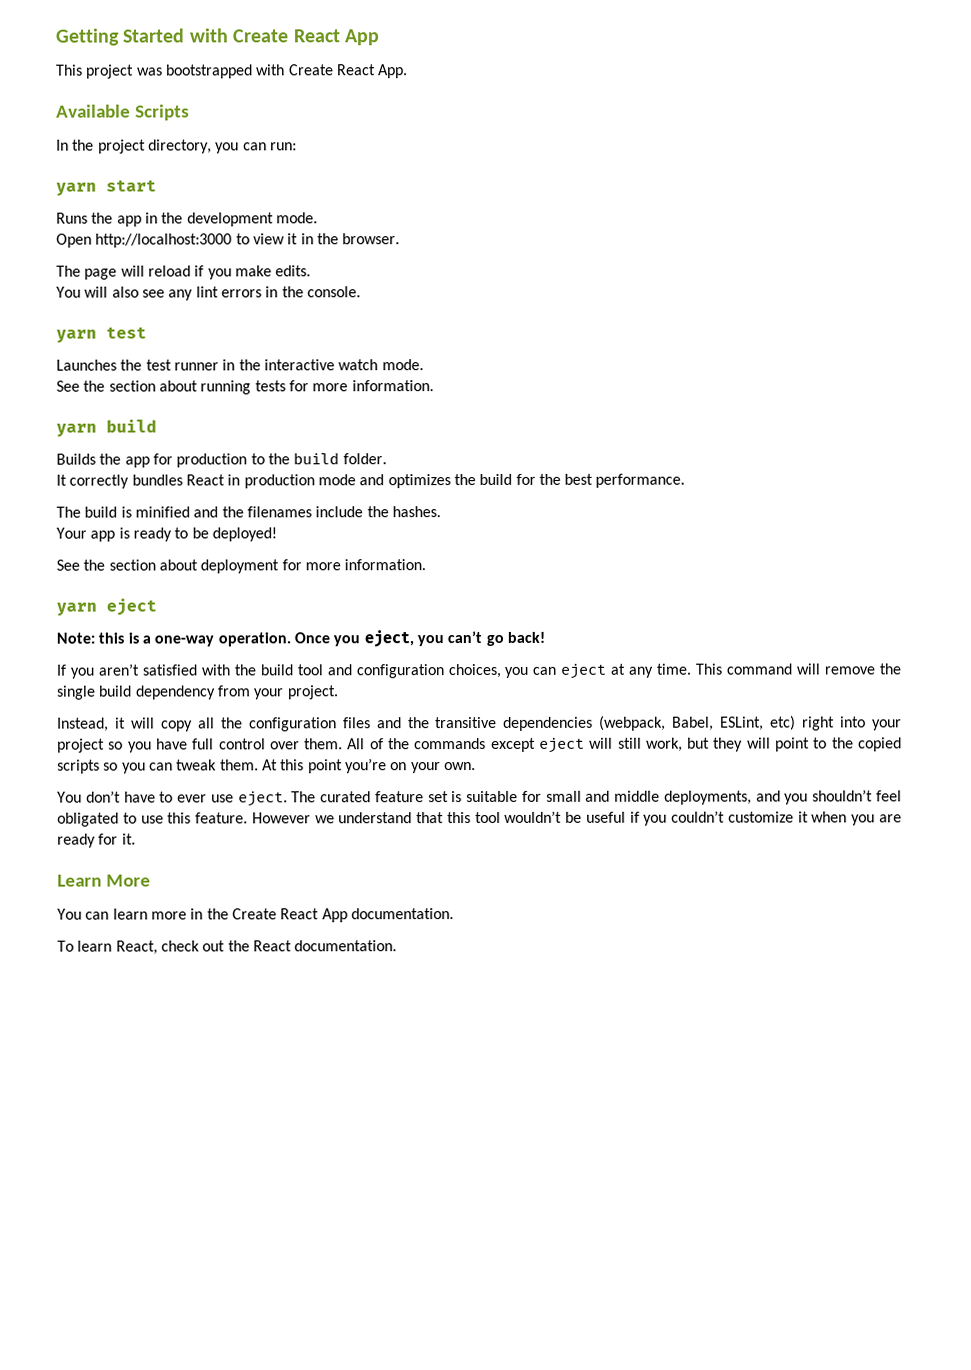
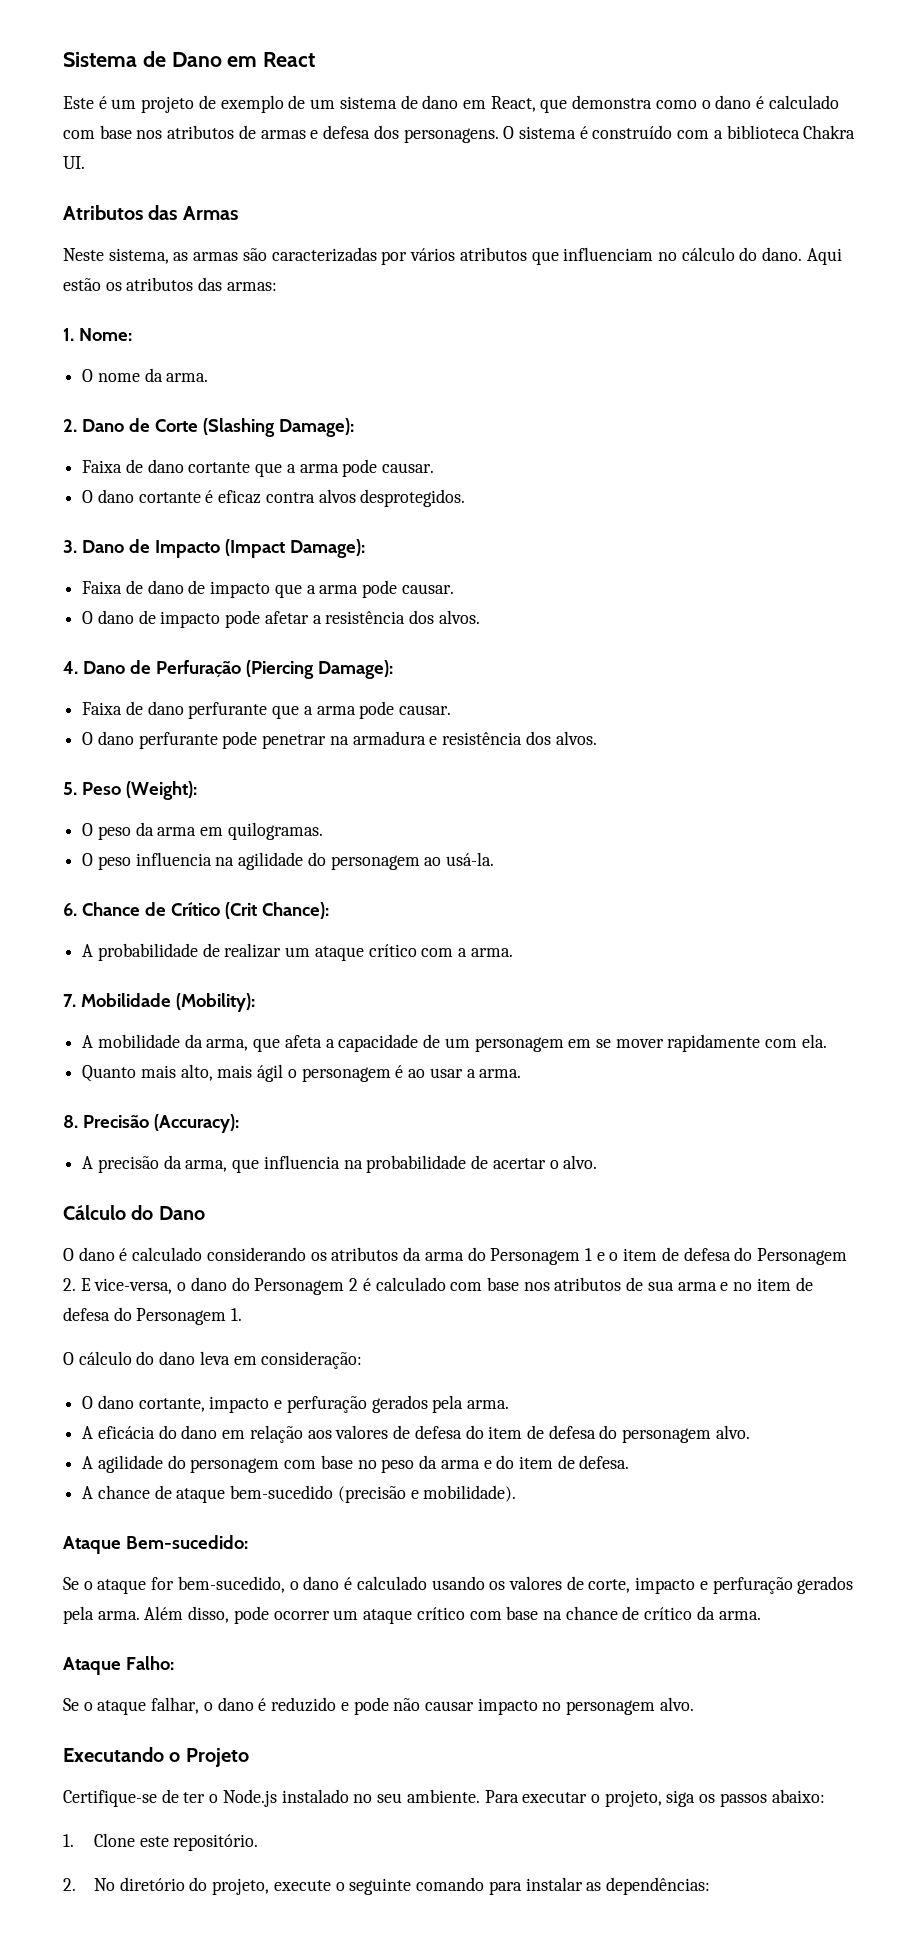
- Getting Started with Create React App
- This project was bootstrapped with Create React App.
- Available Scripts
- In the project directory, you can run:
- yarn start
- Runs the app in the development mode.
- Open http://localhost:3000 to view it in the browser.
- The page will reload if you make edits.
- You will also see any lint errors in the console.
- yarn test
- Launches the test runner in the interactive watch mode.
- See the section about running tests for more information.
- yarn build
- Builds the app for production to the build folder.
- It correctly bundles React in production mode and optimizes the build for the best performance.
- The build is minified and the filenames include the hashes.
- Your app is ready to be deployed!
- See the section about deployment for more information.
- yarn eject
- Note: this is a one-way operation. Once you eject, you can’t go back!
- If you aren’t satisfied with the build tool and configuration choices, you can eject at any time. This command will remove the single build dependency from your project.
- Instead, it will copy all the configuration files and the transitive dependencies (webpack, Babel, ESLint, etc) right into your project so you have full control over them. All of the commands except eject will still work, but they will point to the copied scripts so you can tweak them. At this point you’re on your own.
- You don’t have to ever use eject. The curated feature set is suitable for small and middle deployments, and you shouldn’t feel obligated to use this feature. However we understand that this tool wouldn’t be useful if you couldn’t customize it when you are ready for it.
- Learn More
- You can learn more in the Create React App documentation.
- To learn React, check out the React documentation.
+ Sistema de Dano em React
+ Este é um projeto de exemplo de um sistema de dano em React, que demonstra como o dano é calculado com base nos atributos de armas e defesa dos personagens. O sistema é construído com a biblioteca Chakra UI.
+ Atributos das Armas
+ Neste sistema, as armas são caracterizadas por vários atributos que influenciam no cálculo do dano. Aqui estão os atributos das armas:
+ 1. Nome:
+ O nome da arma.
+ 2. Dano de Corte (Slashing Damage):
+ Faixa de dano cortante que a arma pode causar.
+ O dano cortante é eficaz contra alvos desprotegidos.
+ 3. Dano de Impacto (Impact Damage):
+ Faixa de dano de impacto que a arma pode causar.
+ O dano de impacto pode afetar a resistência dos alvos.
+ 4. Dano de Perfuração (Piercing Damage):
+ Faixa de dano perfurante que a arma pode causar.
+ O dano perfurante pode penetrar na armadura e resistência dos alvos.
+ 5. Peso (Weight):
+ O peso da arma em quilogramas.
+ O peso influencia na agilidade do personagem ao usá-la.
+ 6. Chance de Crítico (Crit Chance):
+ A probabilidade de realizar um ataque crítico com a arma.
+ 7. Mobilidade (Mobility):
+ A mobilidade da arma, que afeta a capacidade de um personagem em se mover rapidamente com ela.
+ Quanto mais alto, mais ágil o personagem é ao usar a arma.
+ 8. Precisão (Accuracy):
+ A precisão da arma, que influencia na probabilidade de acertar o alvo.
+ Cálculo do Dano
+ O dano é calculado considerando os atributos da arma do Personagem 1 e o item de defesa do Personagem 2. E vice-versa, o dano do Personagem 2 é calculado com base nos atributos de sua arma e no item de defesa do Personagem 1.
+ O cálculo do dano leva em consideração:
+ O dano cortante, impacto e perfuração gerados pela arma.
+ A eficácia do dano em relação aos valores de defesa do item de defesa do personagem alvo.
+ A agilidade do personagem com base no peso da arma e do item de defesa.
+ A chance de ataque bem-sucedido (precisão e mobilidade).
+ Ataque Bem-sucedido:
+ Se o ataque for bem-sucedido, o dano é calculado usando os valores de corte, impacto e perfuração gerados pela arma. Além disso, pode ocorrer um ataque crítico com base na chance de crítico da arma.
+ Ataque Falho:
+ Se o ataque falhar, o dano é reduzido e pode não causar impacto no personagem alvo.
+ Executando o Projeto
+ Certifique-se de ter o Node.js instalado no seu ambiente. Para executar o projeto, siga os passos abaixo:
+ 1. Clone este repositório.
+ 2. No diretório do projeto, execute o seguinte comando para instalar as dependências:

